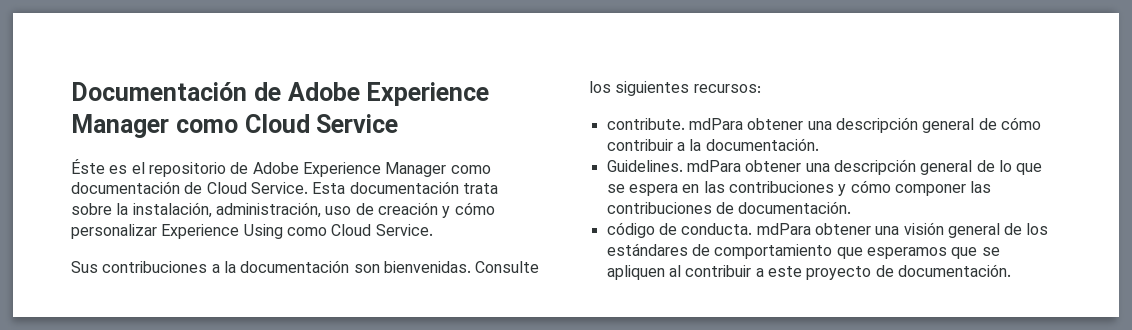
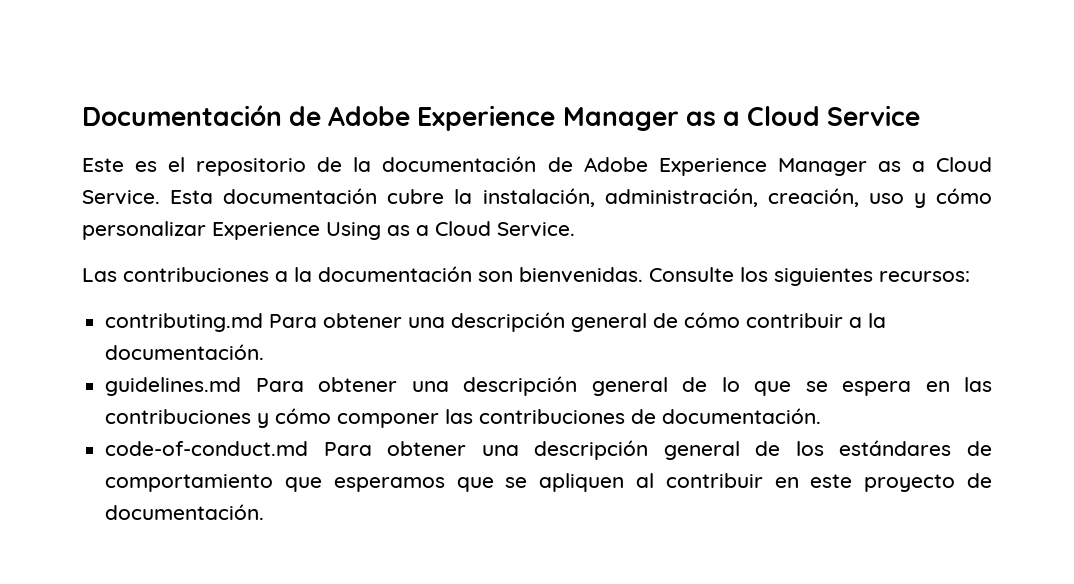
- Documentación de Adobe Experience Manager como Cloud Service
+ Documentación de Adobe Experience Manager as a Cloud Service
- Éste es el repositorio de Adobe Experience Manager como documentación de Cloud Service.
+ Este es el repositorio de la documentación de Adobe Experience Manager as a Cloud Service.
- Esta documentación trata sobre la instalación, administración, uso de creación y cómo personalizar Experience Using como Cloud Service.
+ Esta documentación cubre la instalación, administración, creación, uso y cómo personalizar Experience Using as a Cloud Service.
- Sus contribuciones a la documentación son bienvenidas.
+ Las contribuciones a la documentación son bienvenidas.
- contribute. mdPara obtener una descripción general de cómo contribuir a la documentación.
+ contributing.md Para obtener una descripción general de cómo contribuir a la documentación.
- Guidelines. mdPara obtener una descripción general de lo que se espera en las contribuciones y cómo componer las contribuciones de documentación.
+ guidelines.md Para obtener una descripción general de lo que se espera en las contribuciones y cómo componer las contribuciones de documentación.
- código de conducta. mdPara obtener una visión general de los estándares de comportamiento que esperamos que se apliquen al contribuir a este proyecto de documentación.
+ code-of-conduct.md Para obtener una descripción general de los estándares de comportamiento que esperamos que se apliquen al contribuir en este proyecto de documentación.

